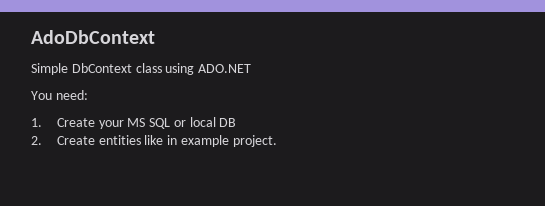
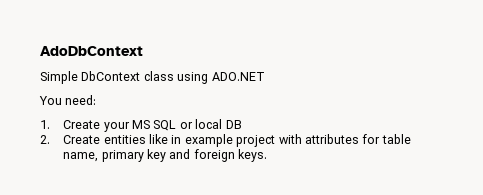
- 2. Create entities like in example project.
+ 2. Create entities like in example project with attributes for table name, primary key and foreign keys.

